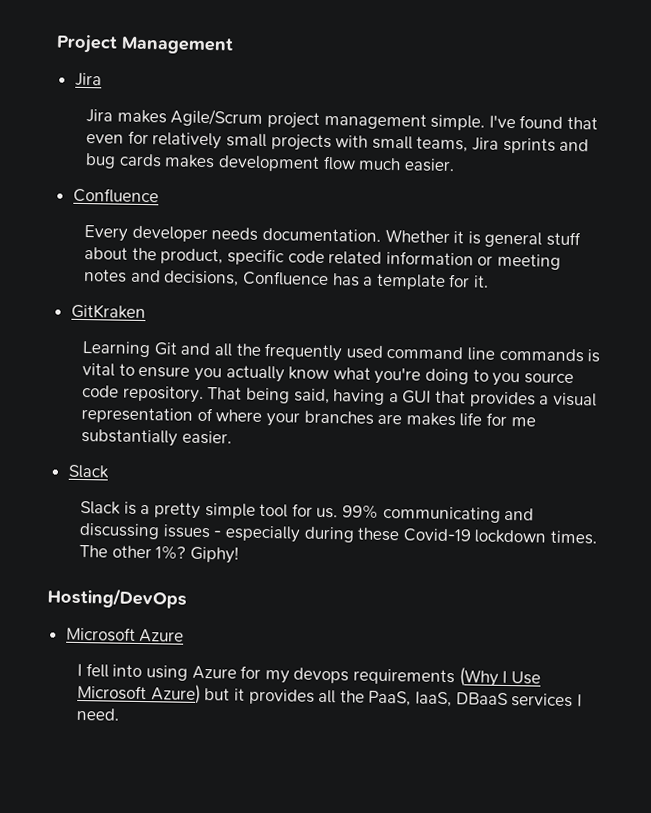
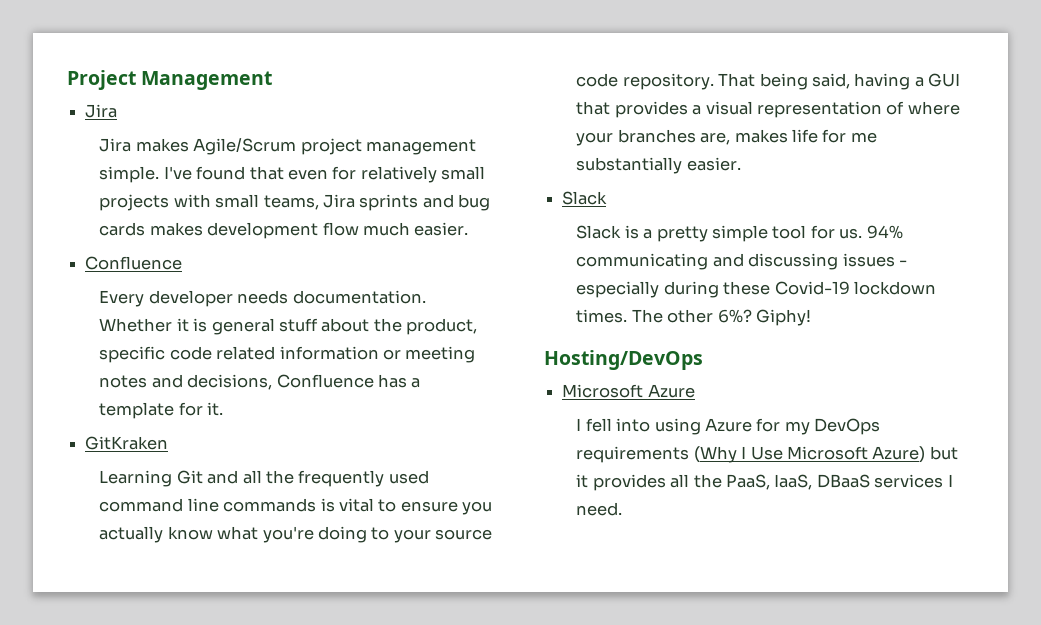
- Learning Git and all the frequently used command line commands is vital to ensure you actually know what you're doing to you source code repository.
+ Learning Git and all the frequently used command line commands is vital to ensure you actually know what you're doing to your source code repository.
- That being said, having a GUI that provides a visual representation of where your branches are makes life for me substantially easier.
+ That being said, having a GUI that provides a visual representation of where your branches are, makes life for me substantially easier.
- 99% communicating and discussing issues - especially during these Covid-19 lockdown times.
+ 94% communicating and discussing issues - especially during these Covid-19 lockdown times.
- The other 1%?
+ The other 6%?
- I fell into using Azure for my devops requirements (Why I Use Microsoft Azure) but it provides all the PaaS, IaaS, DBaaS services I need.
+ I fell into using Azure for my DevOps requirements (Why I Use Microsoft Azure) but it provides all the PaaS, IaaS, DBaaS services I need.

